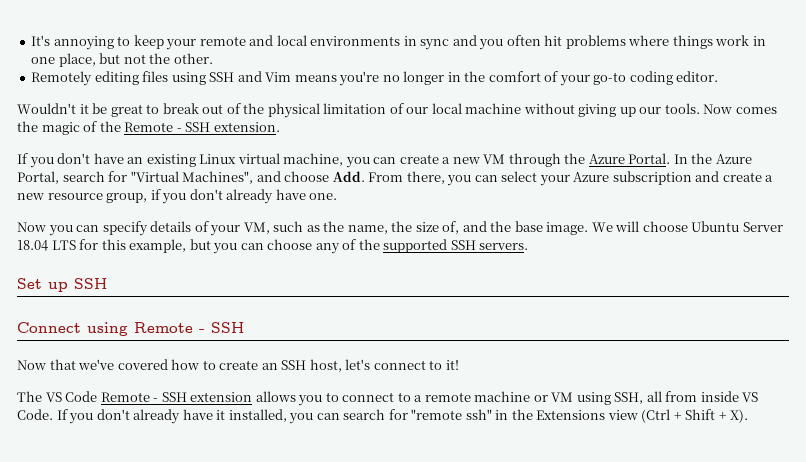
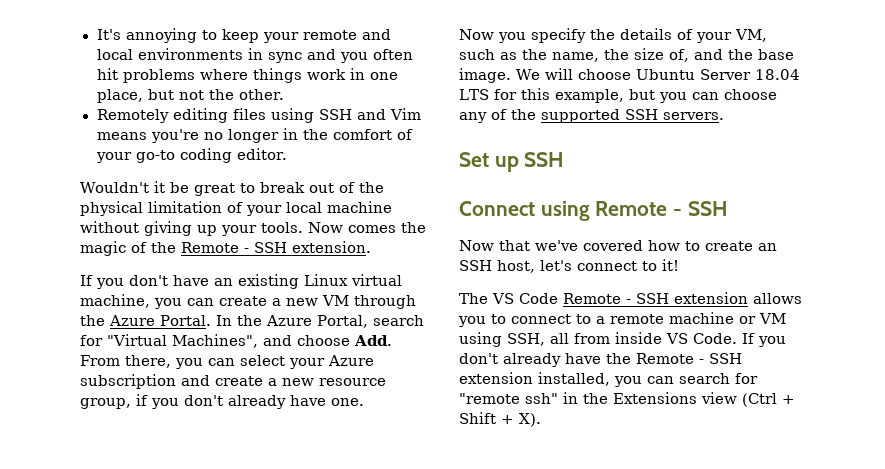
- Wouldn't it be great to break out of the physical limitation of our local machine without giving up our tools.
+ Wouldn't it be great to break out of the physical limitation of your local machine without giving up your tools.
- Now you can specify details of your VM, such as the name, the size of, and the base image.
+ Now you specify the details of your VM, such as the name, the size of, and the base image.
- If you don't already have it installed, you can search for "remote ssh" in the Extensions view (Ctrl + Shift + X).
+ If you don't already have the Remote - SSH extension installed, you can search for "remote ssh" in the Extensions view (Ctrl + Shift + X).

